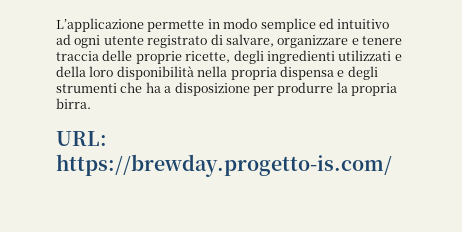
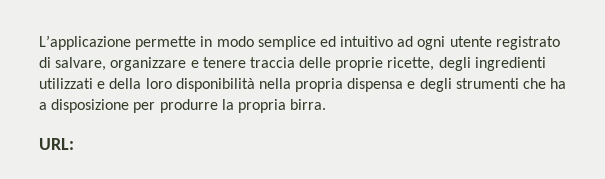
- URL: https://brewday.progetto-is.com/
+ URL:

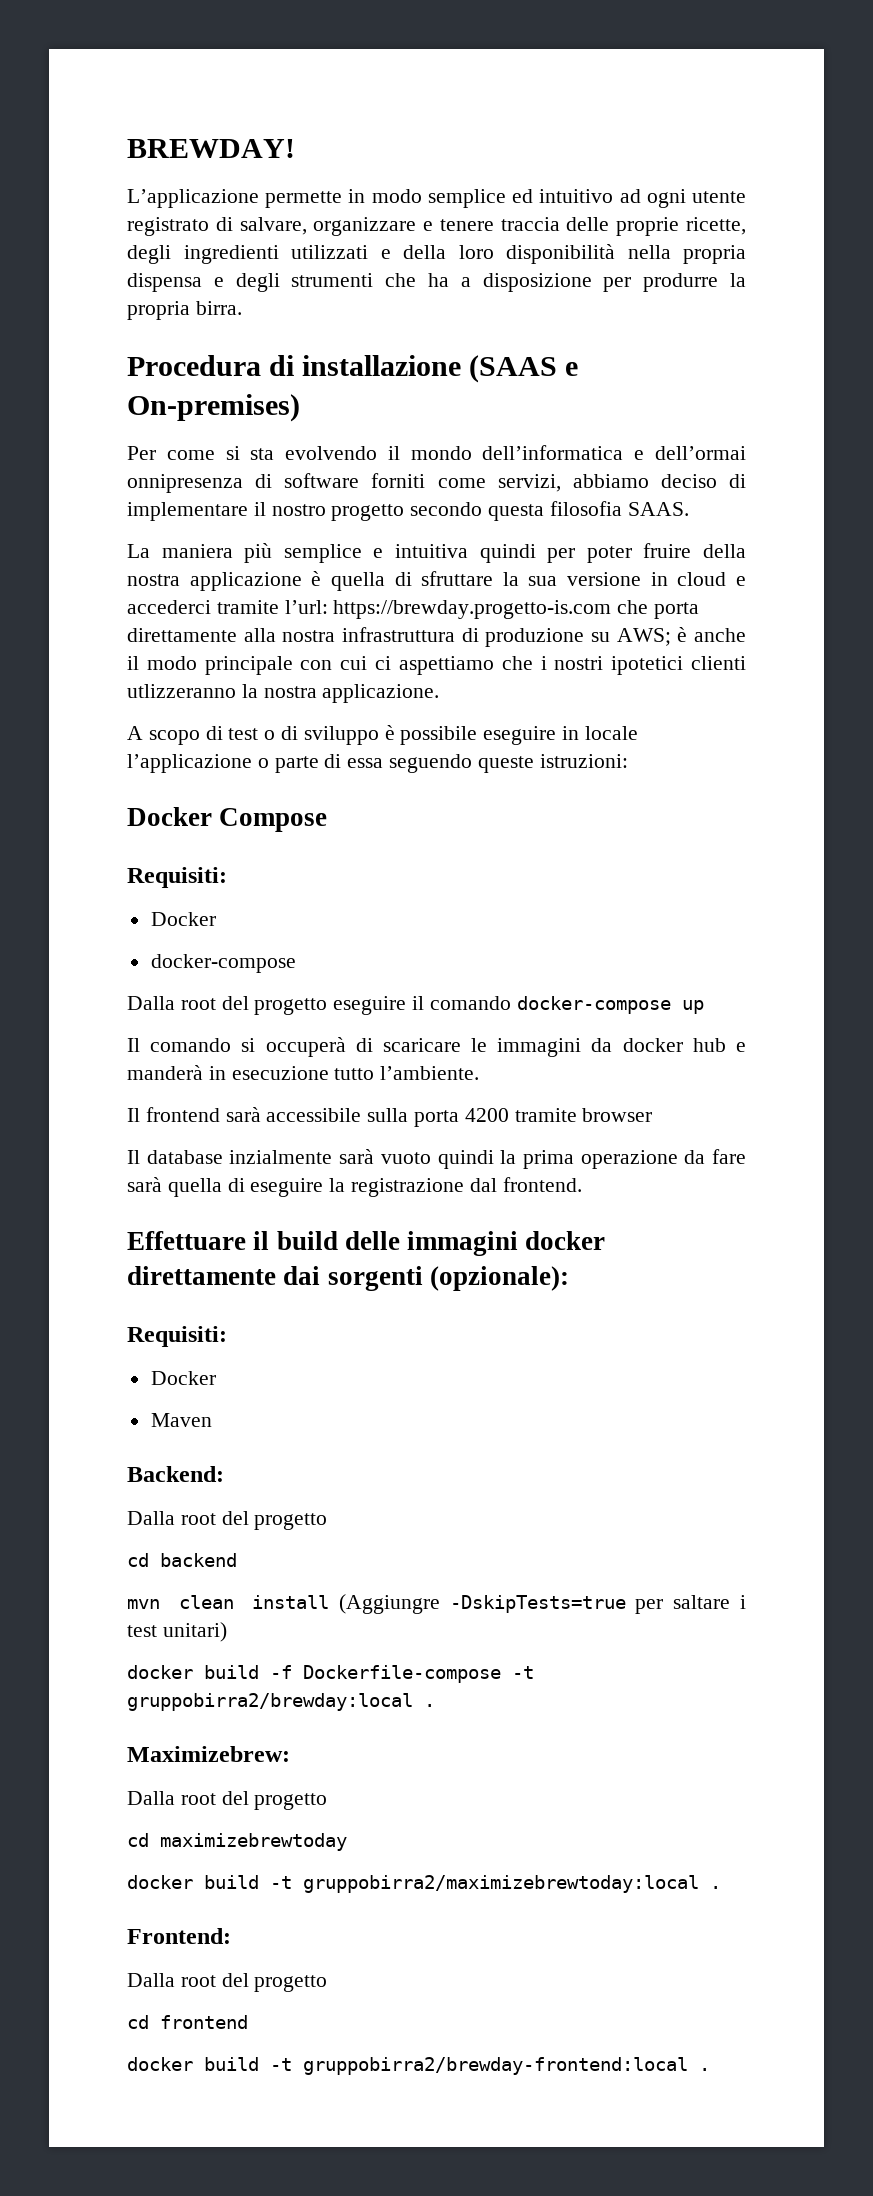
+ BREWDAY!
- URL:
+ Procedura di installazione (SAAS e On-premises)
+ Per come si sta evolvendo il mondo dell’informatica e dell’ormai onnipresenza di software forniti come servizi, abbiamo deciso di implementare il nostro progetto secondo questa filosofia SAAS.
+ La maniera più semplice e intuitiva quindi per poter fruire della nostra applicazione è quella di sfruttare la sua versione in cloud e accederci tramite l’url: https://brewday.progetto-is.com che porta direttamente alla nostra infrastruttura di produzione su AWS; è anche il modo principale con cui ci aspettiamo che i nostri ipotetici clienti utlizzeranno la nostra applicazione.
+ A scopo di test o di sviluppo è possibile eseguire in locale l’applicazione o parte di essa seguendo queste istruzioni:
+ Docker Compose
+ Requisiti:
+ Docker
+ docker-compose
+ Dalla root del progetto eseguire il comando docker-compose up
+ Il comando si occuperà di scaricare le immagini da docker hub e manderà in esecuzione tutto l’ambiente.
+ Il frontend sarà accessibile sulla porta 4200 tramite browser
+ Il database inzialmente sarà vuoto quindi la prima operazione da fare sarà quella di eseguire la registrazione dal frontend.
+ Effettuare il build delle immagini docker direttamente dai sorgenti (opzionale):
+ Requisiti:
+ Docker
+ Maven
+ Backend:
+ Dalla root del progetto
+ cd backend
+ mvn clean install (Aggiungre -DskipTests=true per saltare i test unitari)
+ docker build -f Dockerfile-compose -t gruppobirra2/brewday:local .
+ Maximizebrew:
+ Dalla root del progetto
+ cd maximizebrewtoday
+ docker build -t gruppobirra2/maximizebrewtoday:local .
+ Frontend:
+ Dalla root del progetto
+ cd frontend
+ docker build -t gruppobirra2/brewday-frontend:local .

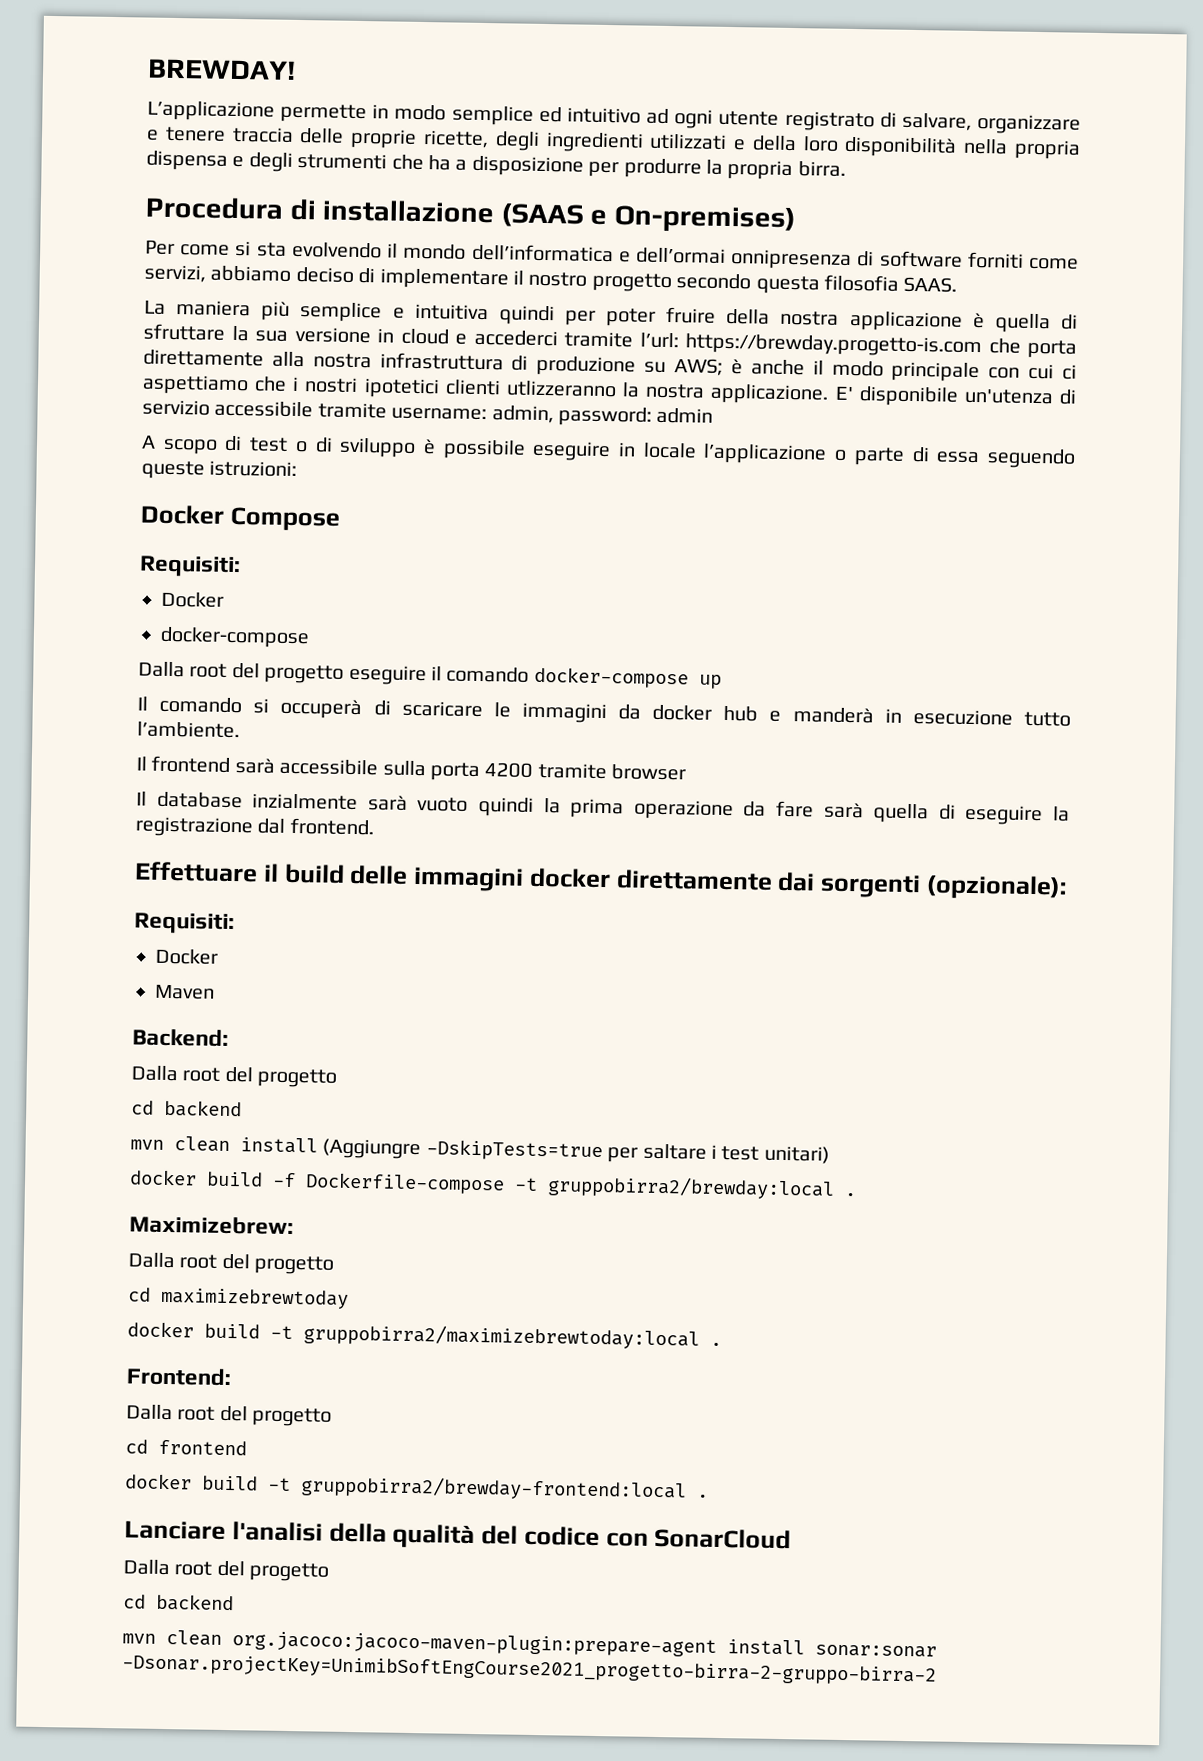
+ E' disponibile un'utenza di servizio accessibile tramite username: admin, password: admin
+ Lanciare l'analisi della qualità del codice con SonarCloud
+ Dalla root del progetto
+ cd backend
+ mvn clean org.jacoco:jacoco-maven-plugin:prepare-agent install sonar:sonar -Dsonar.projectKey=UnimibSoftEngCourse2021_progetto-birra-2-gruppo-birra-2

